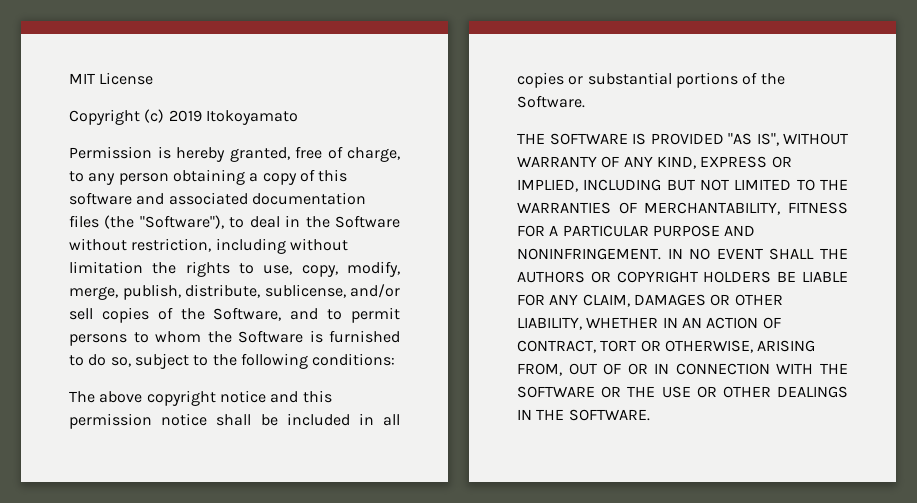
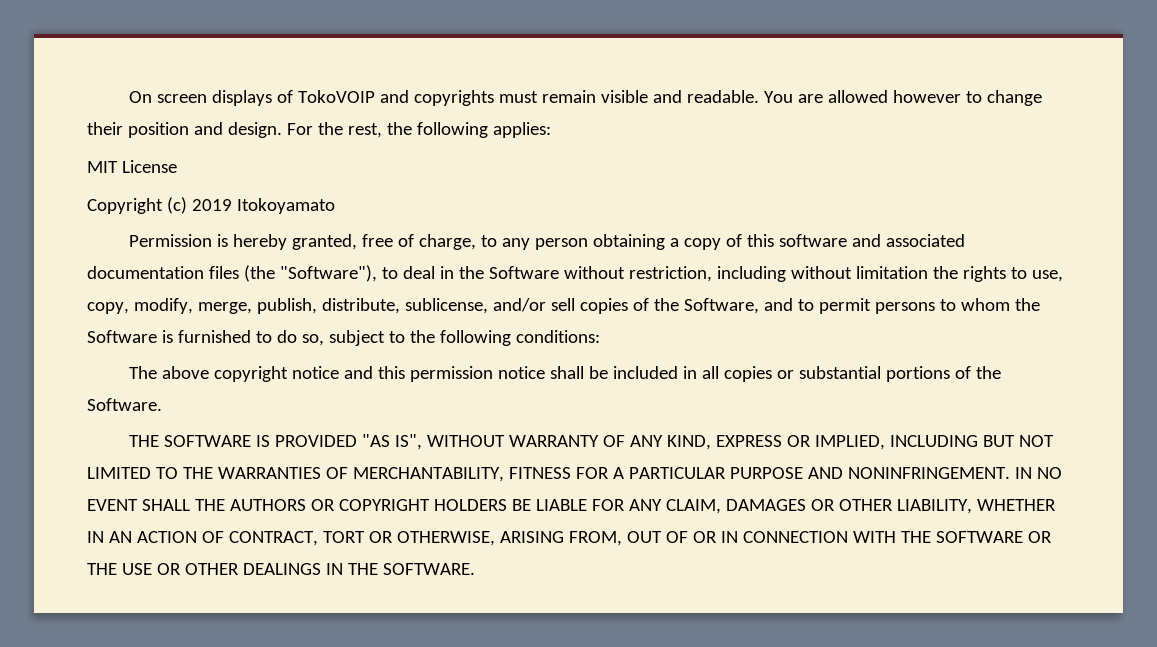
+ On screen displays of TokoVOIP and copyrights must remain visible and readable. You are allowed however to change their position and design. For the rest, the following applies:

